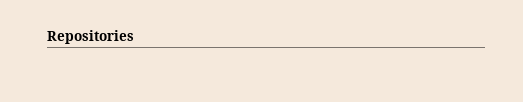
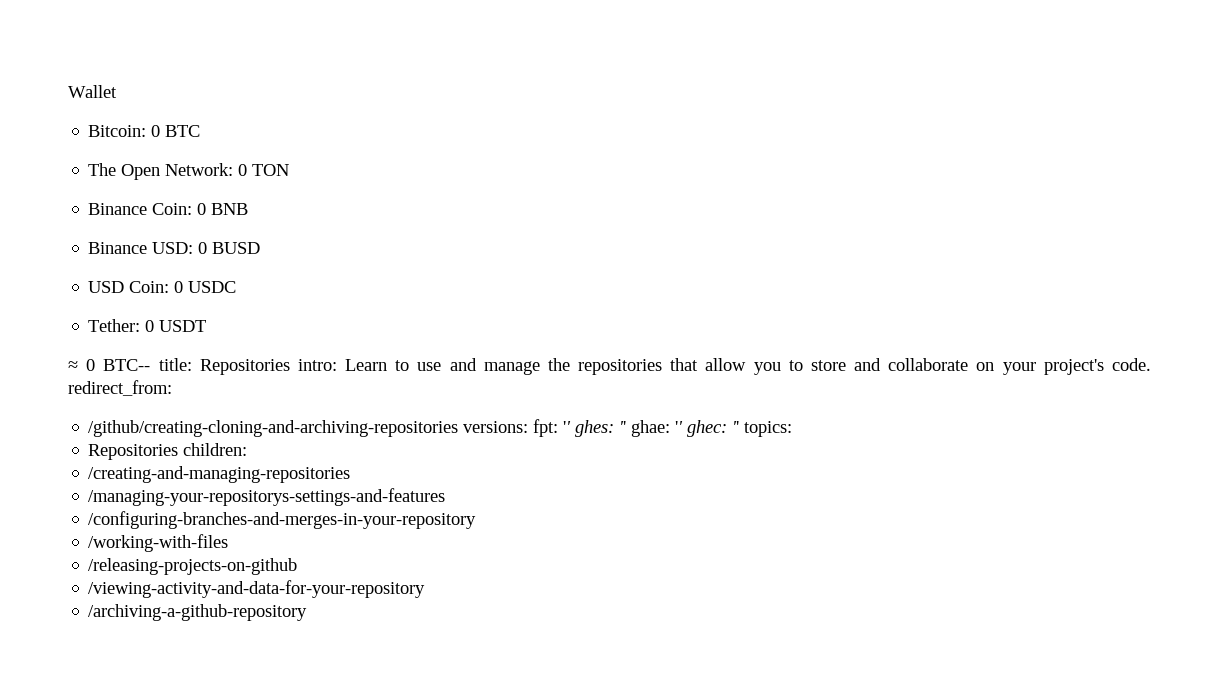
- Repositories
+ Wallet
+ Bitcoin: 0 BTC
+ The Open Network: 0 TON
+ Binance Coin: 0 BNB
+ Binance USD: 0 BUSD
+ USD Coin: 0 USDC
+ Tether: 0 USDT
+ ≈ 0 BTC-- title: Repositories intro: Learn to use and manage the repositories that allow you to store and collaborate on your project's code. redirect_from:
+ /github/creating-cloning-and-archiving-repositories versions: fpt: '' ghes: '' ghae: '' ghec: '' topics:
+ Repositories children:
+ /creating-and-managing-repositories
+ /managing-your-repositorys-settings-and-features
+ /configuring-branches-and-merges-in-your-repository
+ /working-with-files
+ /releasing-projects-on-github
+ /viewing-activity-and-data-for-your-repository
+ /archiving-a-github-repository

